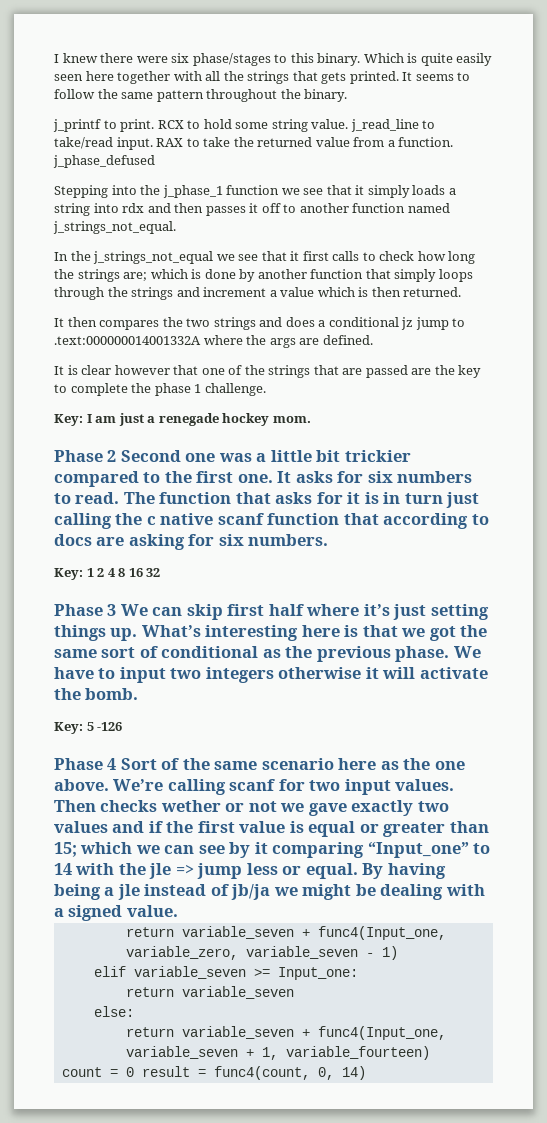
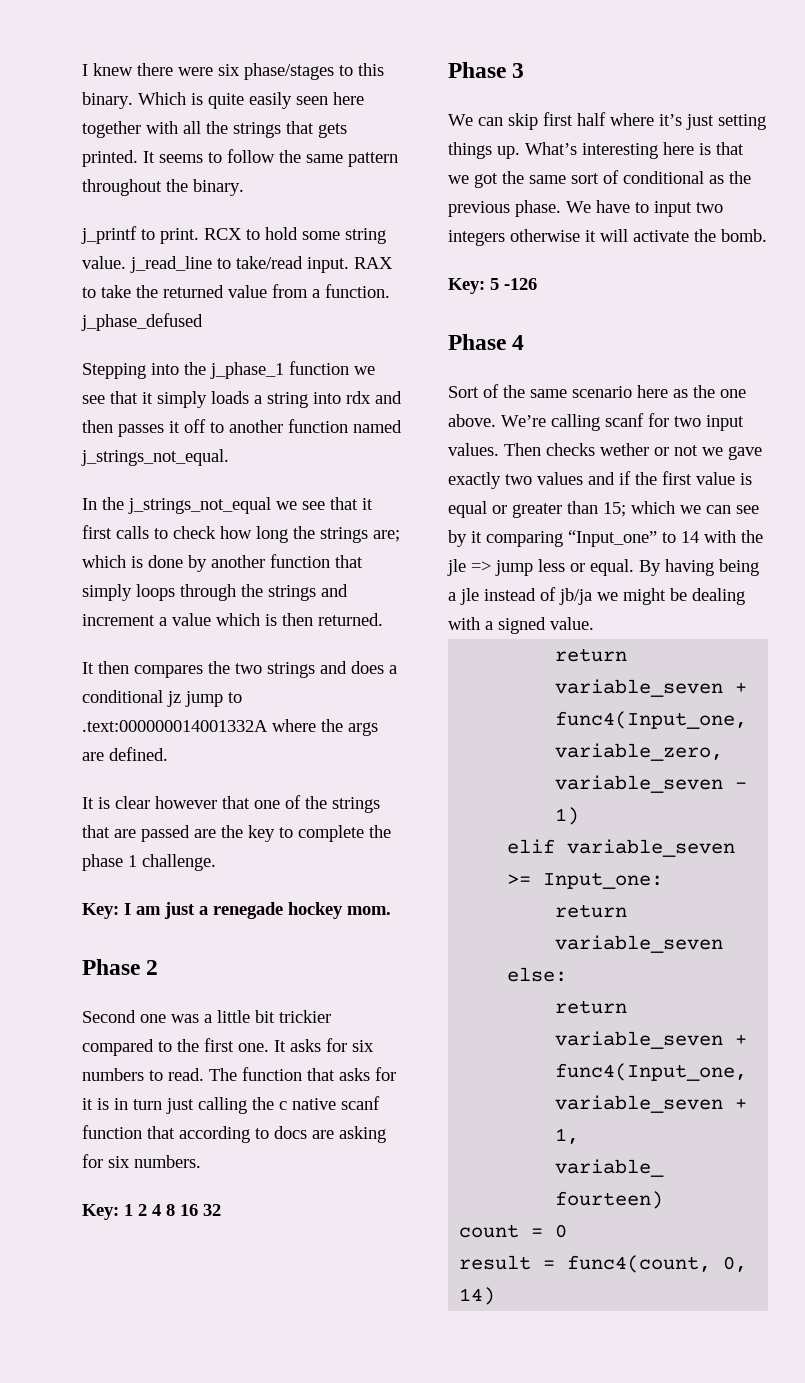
- Phase 2 Second one was a little bit trickier compared to the first one.
+ Phase 2
+ Second one was a little bit trickier compared to the first one.
- Phase 3 We can skip first half where it’s just setting things up.
+ Phase 3
+ We can skip first half where it’s just setting things up.
- Phase 4 Sort of the same scenario here as the one above.
+ Phase 4
+ Sort of the same scenario here as the one above.
- count = 0 result = func4(count, 0, 14)
+ count = 0
+ result = func4(count, 0, 14)

